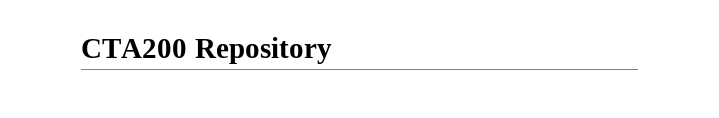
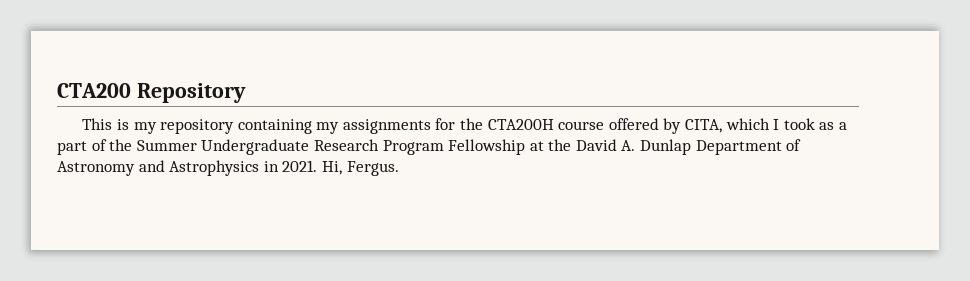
+ This is my repository containing my assignments for the CTA200H course offered by CITA, which I took as a part of the Summer Undergraduate Research Program Fellowship at the David A. Dunlap Department of Astronomy and Astrophysics in 2021. Hi, Fergus.

